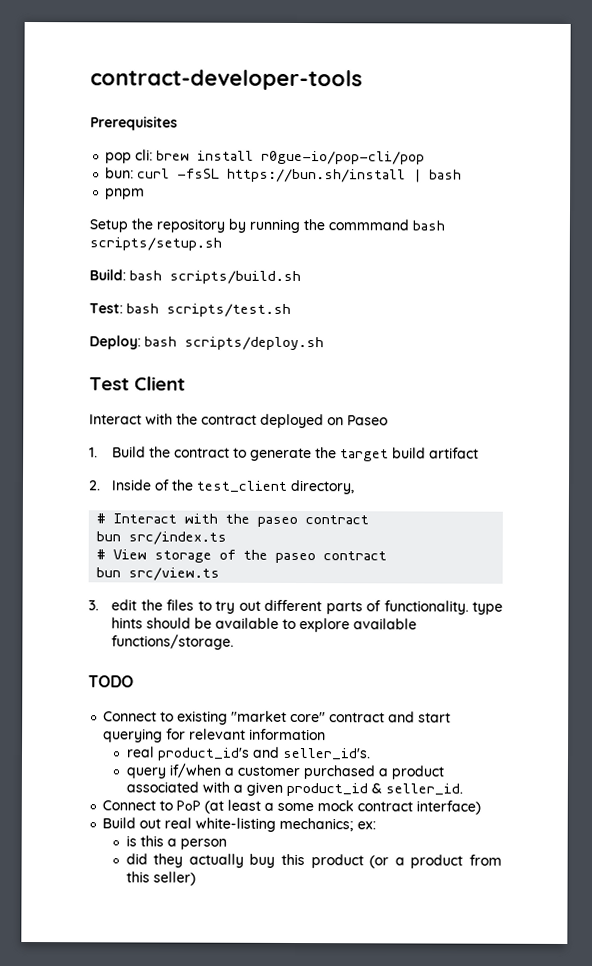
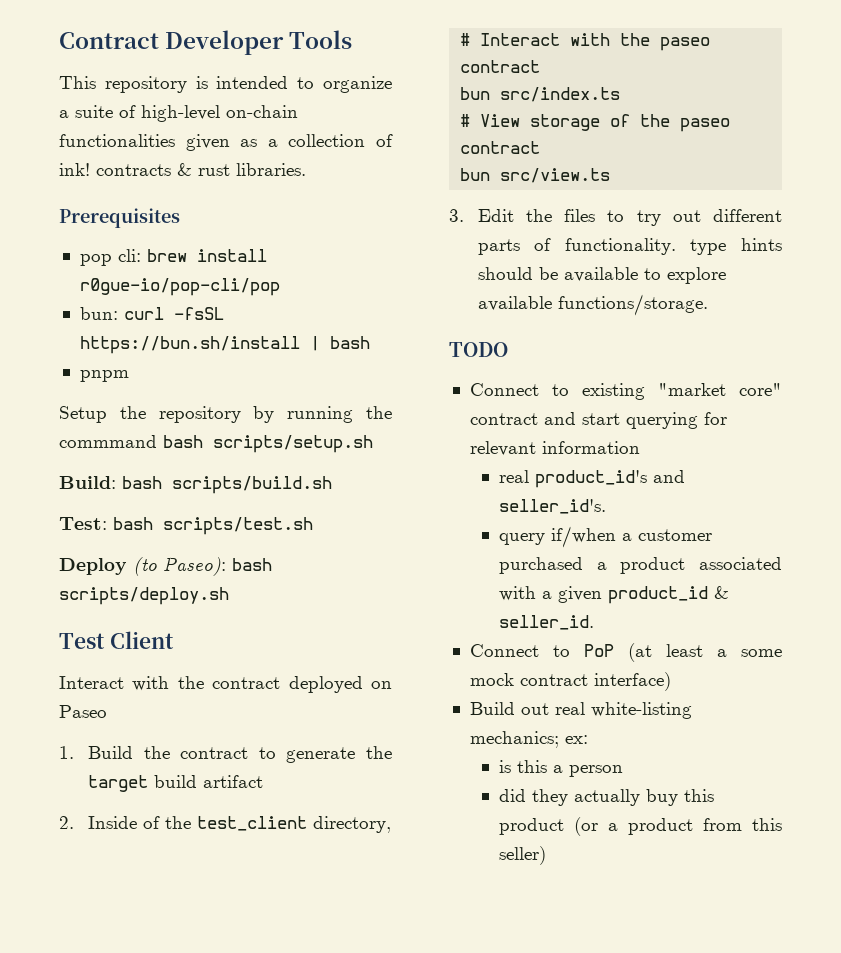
- contract-developer-tools
+ Contract Developer Tools
+ This repository is intended to organize a suite of high-level on-chain functionalities given as a collection of ink! contracts & rust libraries.
- Deploy: bash scripts/deploy.sh
+ Deploy (to Paseo): bash scripts/deploy.sh
- 3. edit the files to try out different parts of functionality. type hints should be available to explore available functions/storage.
+ 3. Edit the files to try out different parts of functionality. type hints should be available to explore available functions/storage.

